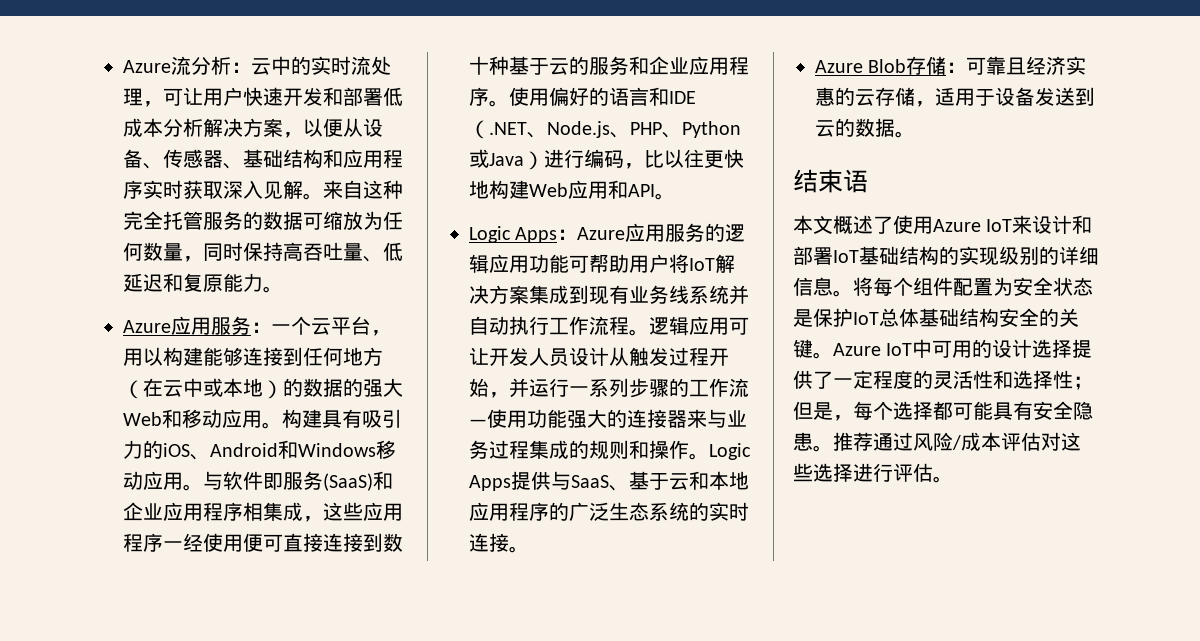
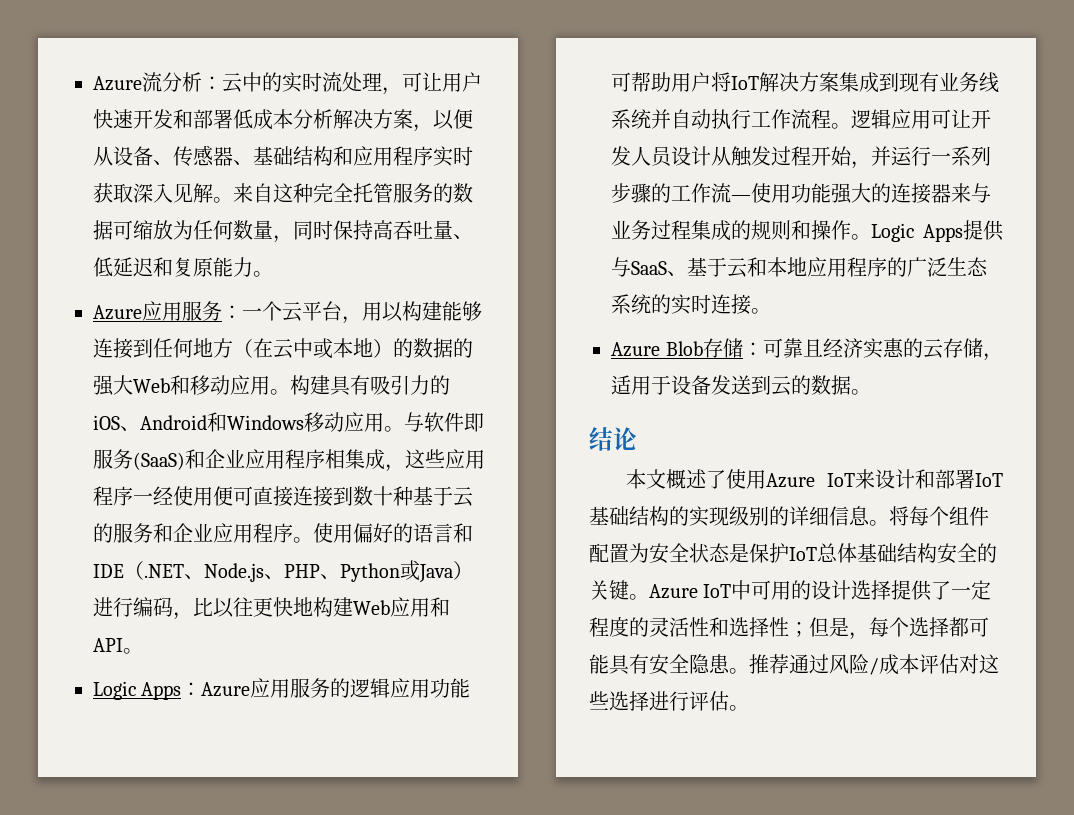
- 结束语
+ 结论

